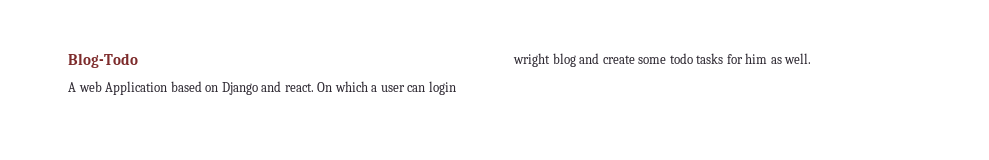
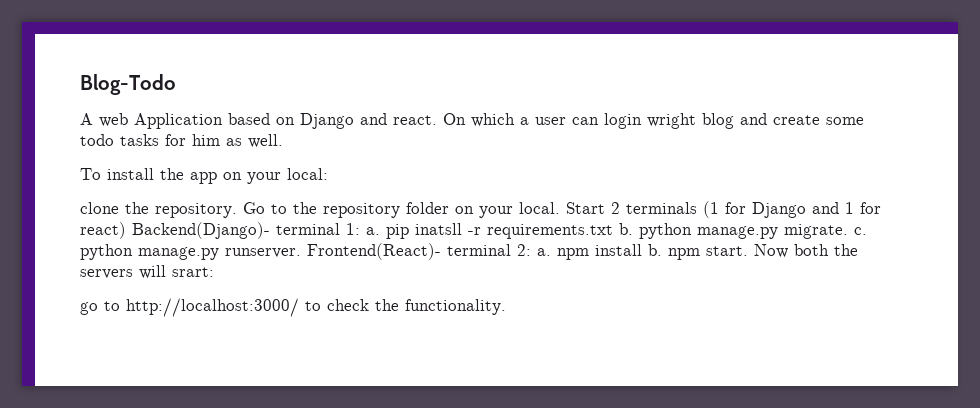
+ To install the app on your local:
+ clone the repository. Go to the repository folder on your local. Start 2 terminals (1 for Django and 1 for react) Backend(Django)- terminal 1: a. pip inatsll -r requirements.txt b. python manage.py migrate. c. python manage.py runserver. Frontend(React)- terminal 2: a. npm install b. npm start. Now both the servers will srart:
+ go to http://localhost:3000/ to check the functionality.

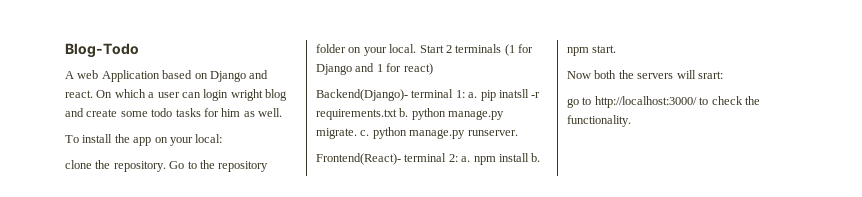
- Start 2 terminals (1 for Django and 1 for react) Backend(Django)- terminal 1: a. pip inatsll -r requirements.txt b. python manage.py migrate. c. python manage.py runserver. Frontend(React)- terminal 2: a. npm install b. npm start. Now both the servers will srart:
+ Start 2 terminals (1 for Django and 1 for react)
+ Backend(Django)- terminal 1: a. pip inatsll -r requirements.txt b. python manage.py migrate. c. python manage.py runserver.
+ Frontend(React)- terminal 2: a. npm install b. npm start.
+ Now both the servers will srart:

